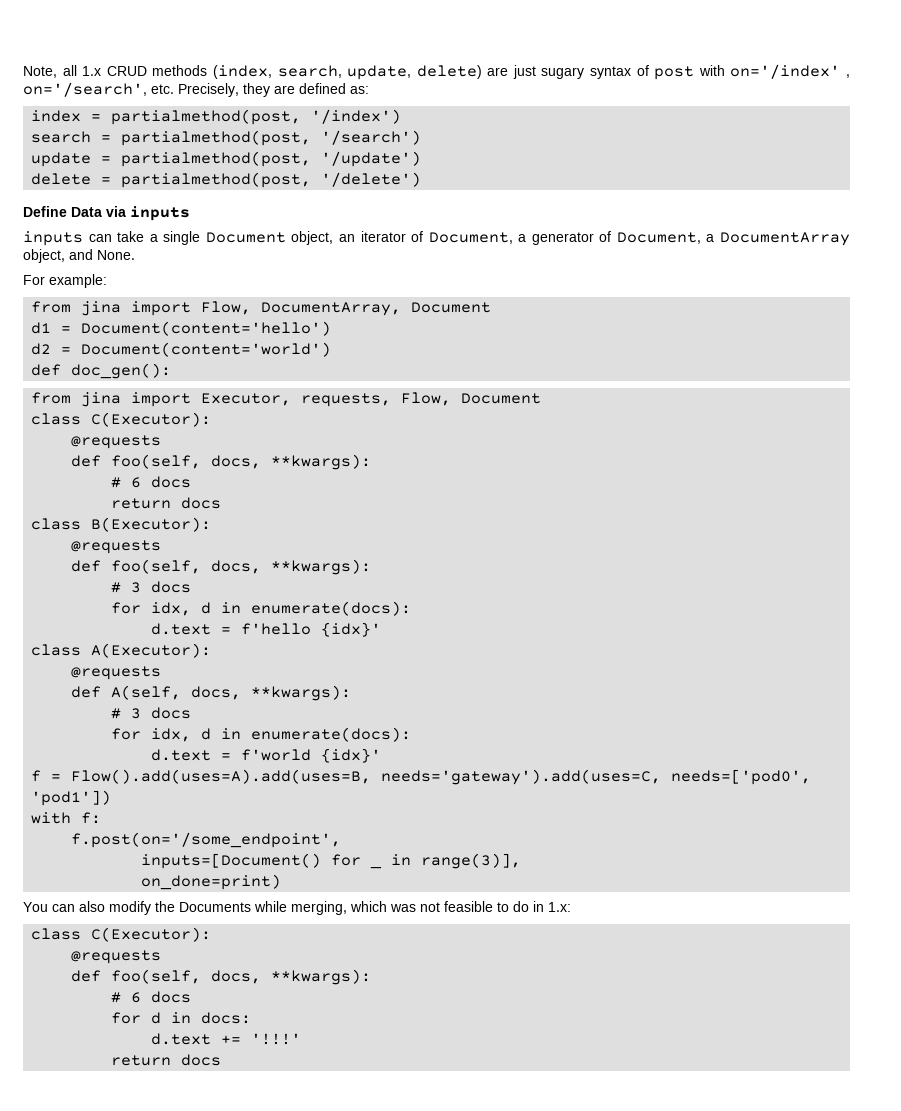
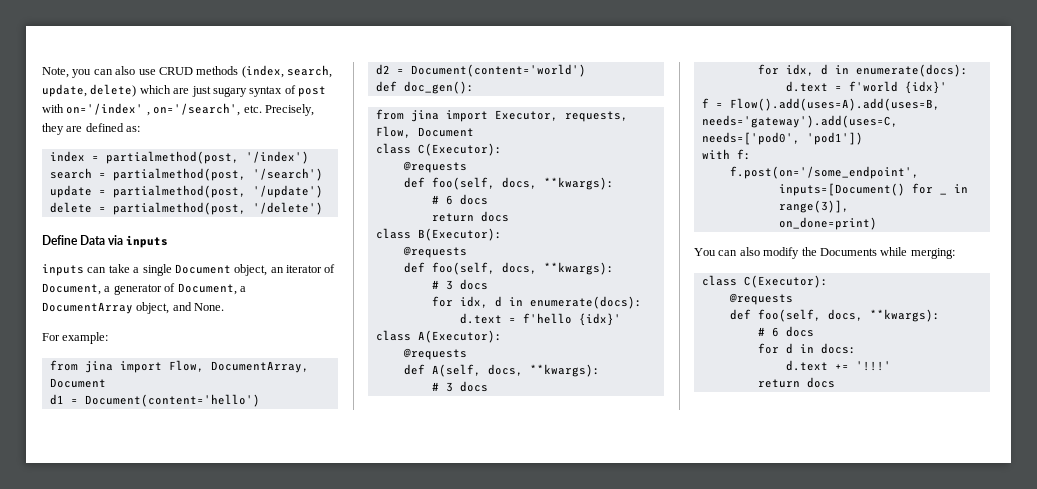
- Note, all 1.x CRUD methods (index, search, update, delete) are just sugary syntax of post with on='/index' , on='/search', etc. Precisely, they are defined as:
+ Note, you can also use CRUD methods (index, search, update, delete) which are just sugary syntax of post with on='/index' , on='/search', etc. Precisely, they are defined as:
- You can also modify the Documents while merging, which was not feasible to do in 1.x:
+ You can also modify the Documents while merging:

